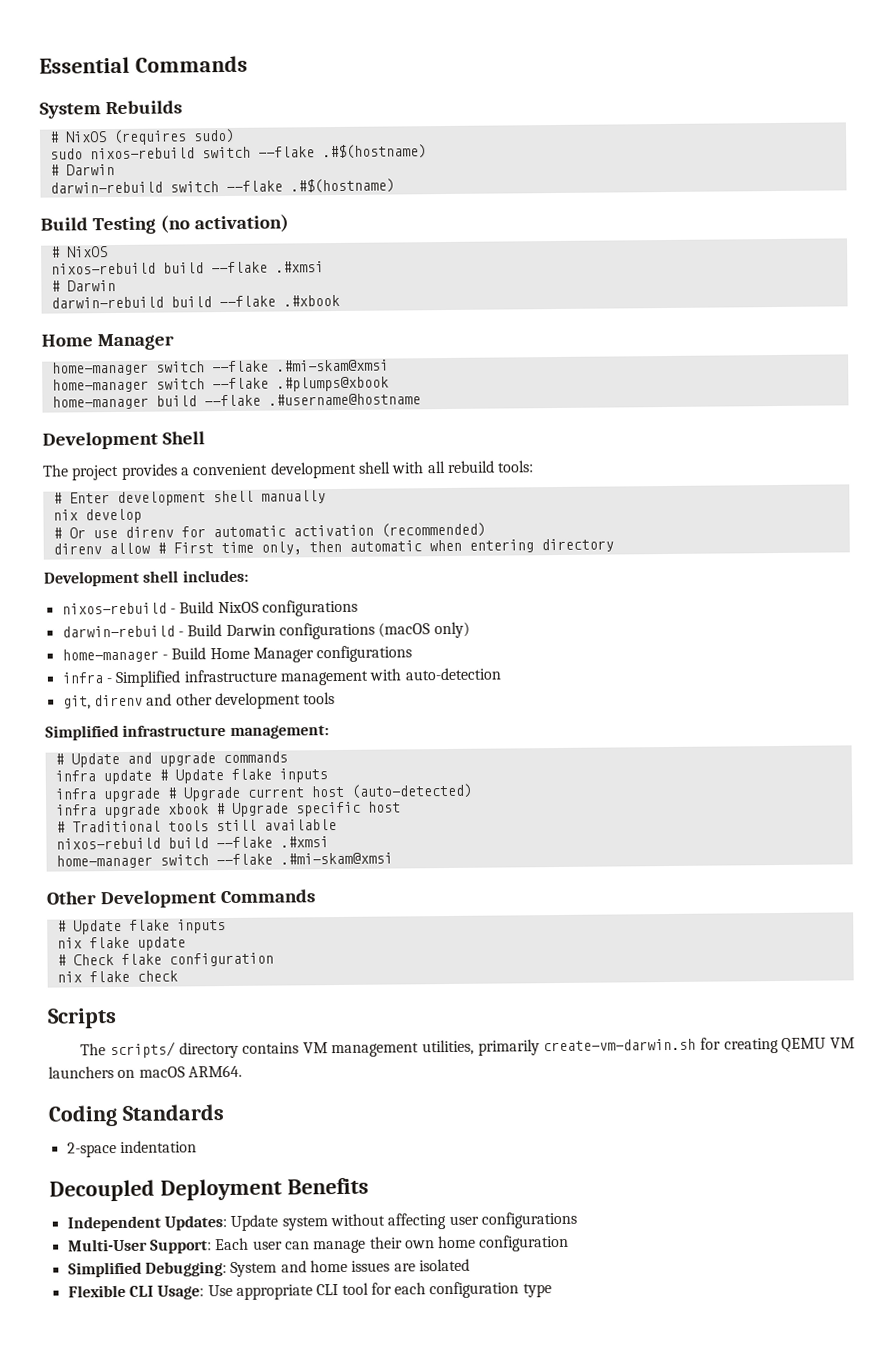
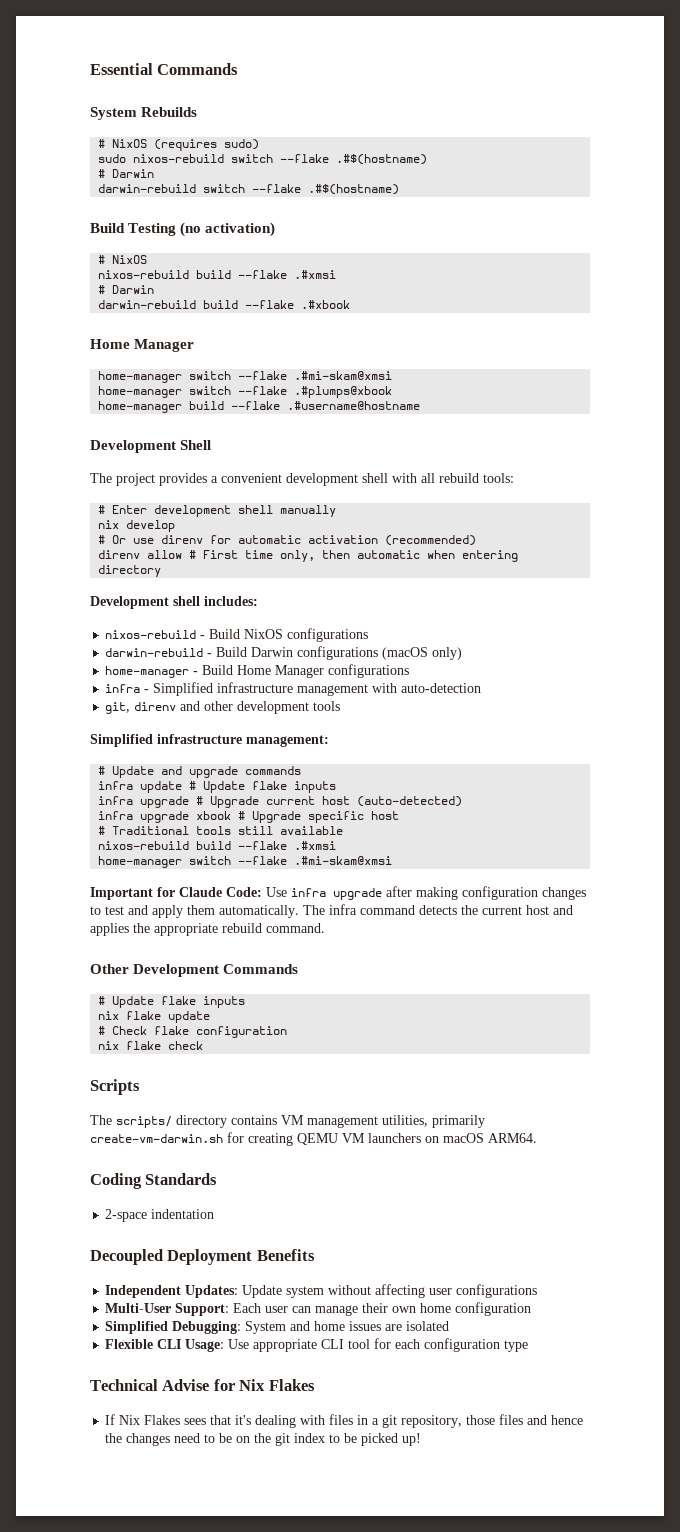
+ Important for Claude Code: Use infra upgrade after making configuration changes to test and apply them automatically. The infra command detects the current host and applies the appropriate rebuild command.
+ Technical Advise for Nix Flakes
+ If Nix Flakes sees that it's dealing with files in a git repository, those files and hence the changes need to be on the git index to be picked up!

